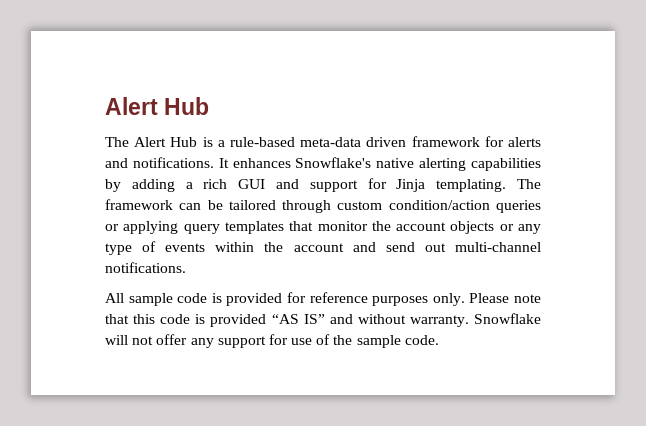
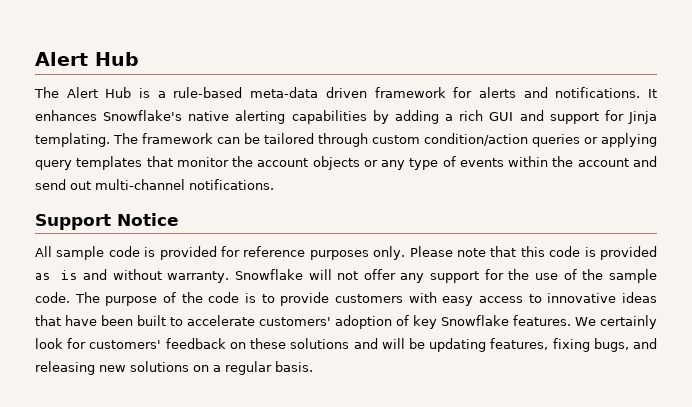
+ Support Notice
- Please note that this code is provided “AS IS” and without warranty.
+ Please note that this code is provided as is and without warranty.
- Snowflake will not offer any support for use of the sample code.
+ Snowflake will not offer any support for the use of the sample code.
+ The purpose of the code is to provide customers with easy access to innovative ideas that have been built to accelerate customers' adoption of key Snowflake features. We certainly look for customers' feedback on these solutions and will be updating features, fixing bugs, and releasing new solutions on a regular basis.

